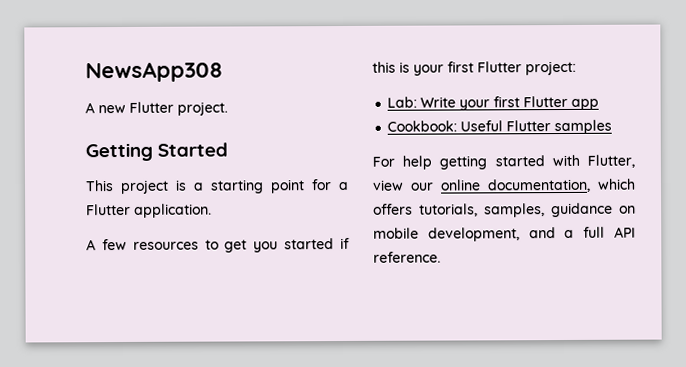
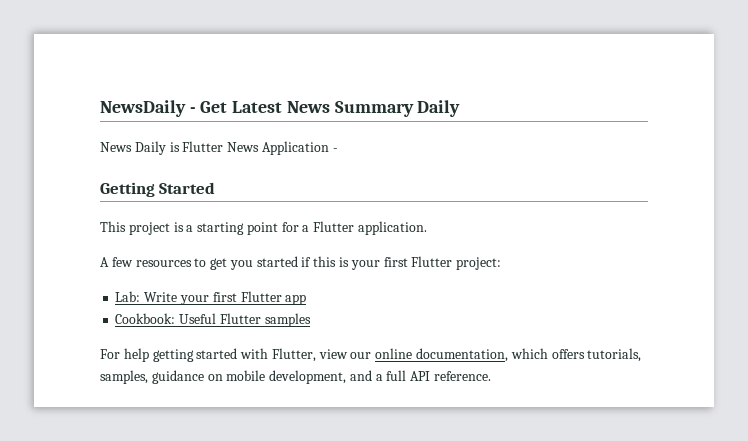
- NewsApp308
- A new Flutter project.
+ NewsDaily - Get Latest News Summary Daily
+ News Daily is Flutter News Application -

